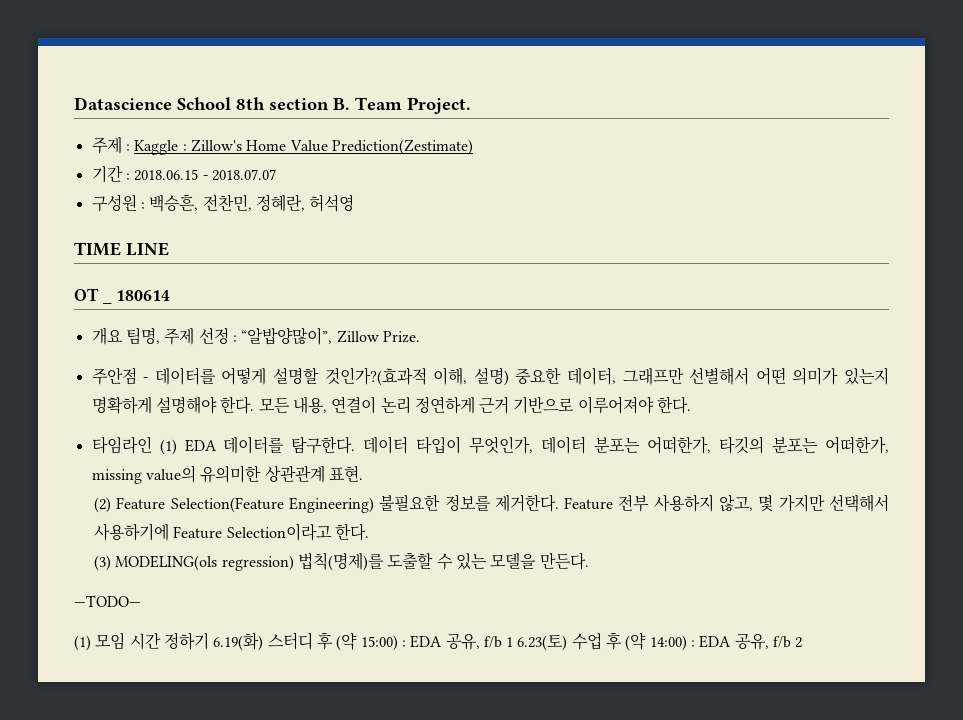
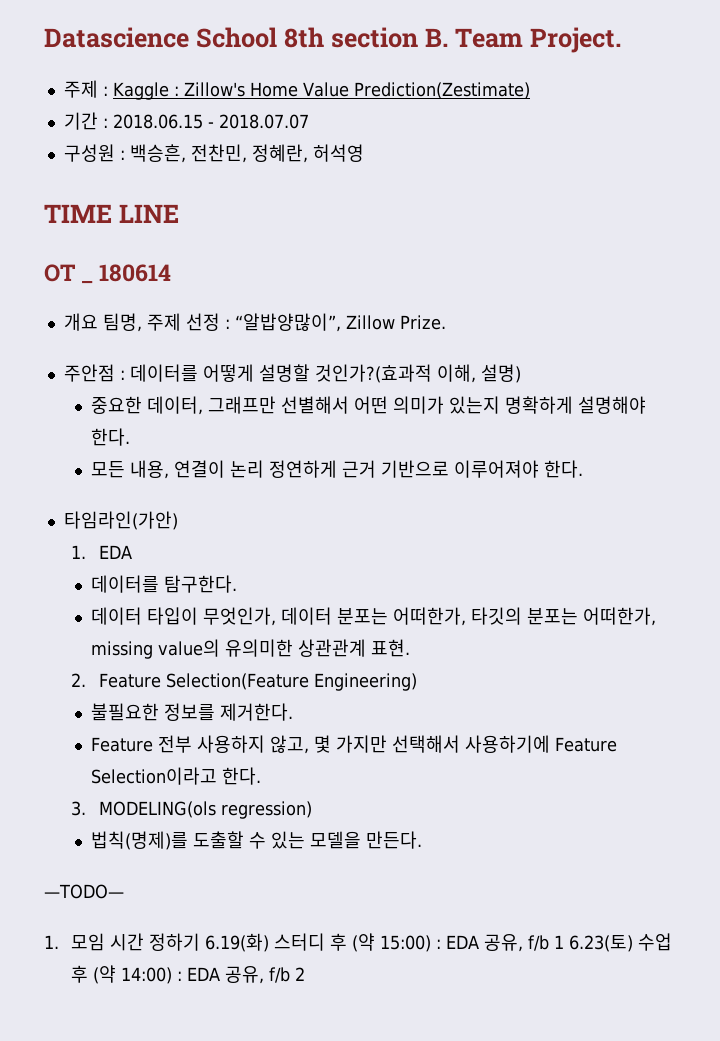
- 주안점 - 데이터를 어떻게 설명할 것인가?(효과적 이해, 설명) 중요한 데이터, 그래프만 선별해서 어떤 의미가 있는지 명확하게 설명해야 한다. 모든 내용, 연결이 논리 정연하게 근거 기반으로 이루어져야 한다.
+ 주안점 : 데이터를 어떻게 설명할 것인가?(효과적 이해, 설명)
+ 중요한 데이터, 그래프만 선별해서 어떤 의미가 있는지 명확하게 설명해야 한다.
+ 모든 내용, 연결이 논리 정연하게 근거 기반으로 이루어져야 한다.
- 타임라인 (1) EDA 데이터를 탐구한다. 데이터 타입이 무엇인가, 데이터 분포는 어떠한가, 타깃의 분포는 어떠한가, missing value의 유의미한 상관관계 표현.
+ 타임라인(가안)
+ 1. EDA
+ 데이터를 탐구한다.
+ 데이터 타입이 무엇인가, 데이터 분포는 어떠한가, 타깃의 분포는 어떠한가, missing value의 유의미한 상관관계 표현.
- (2) Feature Selection(Feature Engineering) 불필요한 정보를 제거한다. Feature 전부 사용하지 않고, 몇 가지만 선택해서 사용하기에 Feature Selection이라고 한다.
+ 2. Feature Selection(Feature Engineering)
+ 불필요한 정보를 제거한다.
+ Feature 전부 사용하지 않고, 몇 가지만 선택해서 사용하기에 Feature Selection이라고 한다.
- (3) MODELING(ols regression) 법칙(명제)를 도출할 수 있는 모델을 만든다.
+ 3. MODELING(ols regression)
+ 법칙(명제)를 도출할 수 있는 모델을 만든다.
- (1) 모임 시간 정하기 6.19(화) 스터디 후 (약 15:00) : EDA 공유, f/b 1 6.23(토) 수업 후 (약 14:00) : EDA 공유, f/b 2
+ 1. 모임 시간 정하기 6.19(화) 스터디 후 (약 15:00) : EDA 공유, f/b 1 6.23(토) 수업 후 (약 14:00) : EDA 공유, f/b 2

